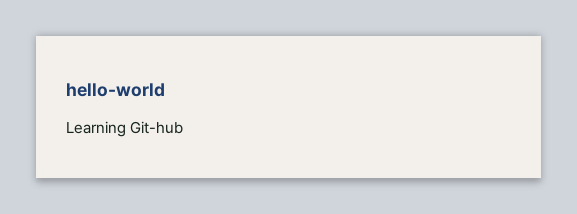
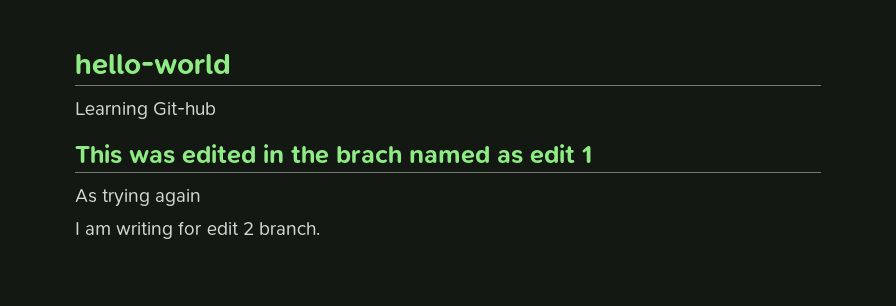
+ This was edited in the brach named as edit 1
+ As trying again
+ I am writing for edit 2 branch.

